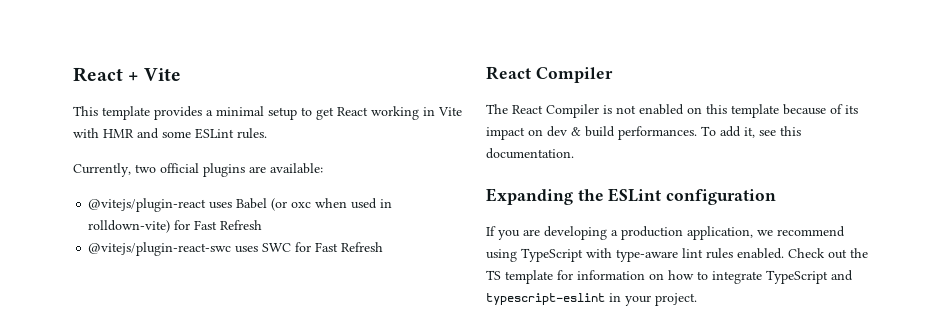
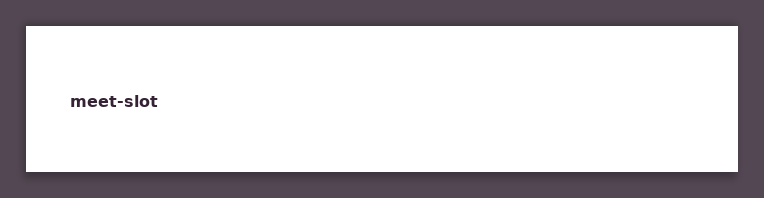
- React + Vite
- This template provides a minimal setup to get React working in Vite with HMR and some ESLint rules.
- Currently, two official plugins are available:
- @vitejs/plugin-react uses Babel (or oxc when used in rolldown-vite) for Fast Refresh
- @vitejs/plugin-react-swc uses SWC for Fast Refresh
- React Compiler
- The React Compiler is not enabled on this template because of its impact on dev & build performances. To add it, see this documentation.
- Expanding the ESLint configuration
- If you are developing a production application, we recommend using TypeScript with type-aware lint rules enabled. Check out the TS template for information on how to integrate TypeScript and typescript-eslint in your project.
+ meet-slot

